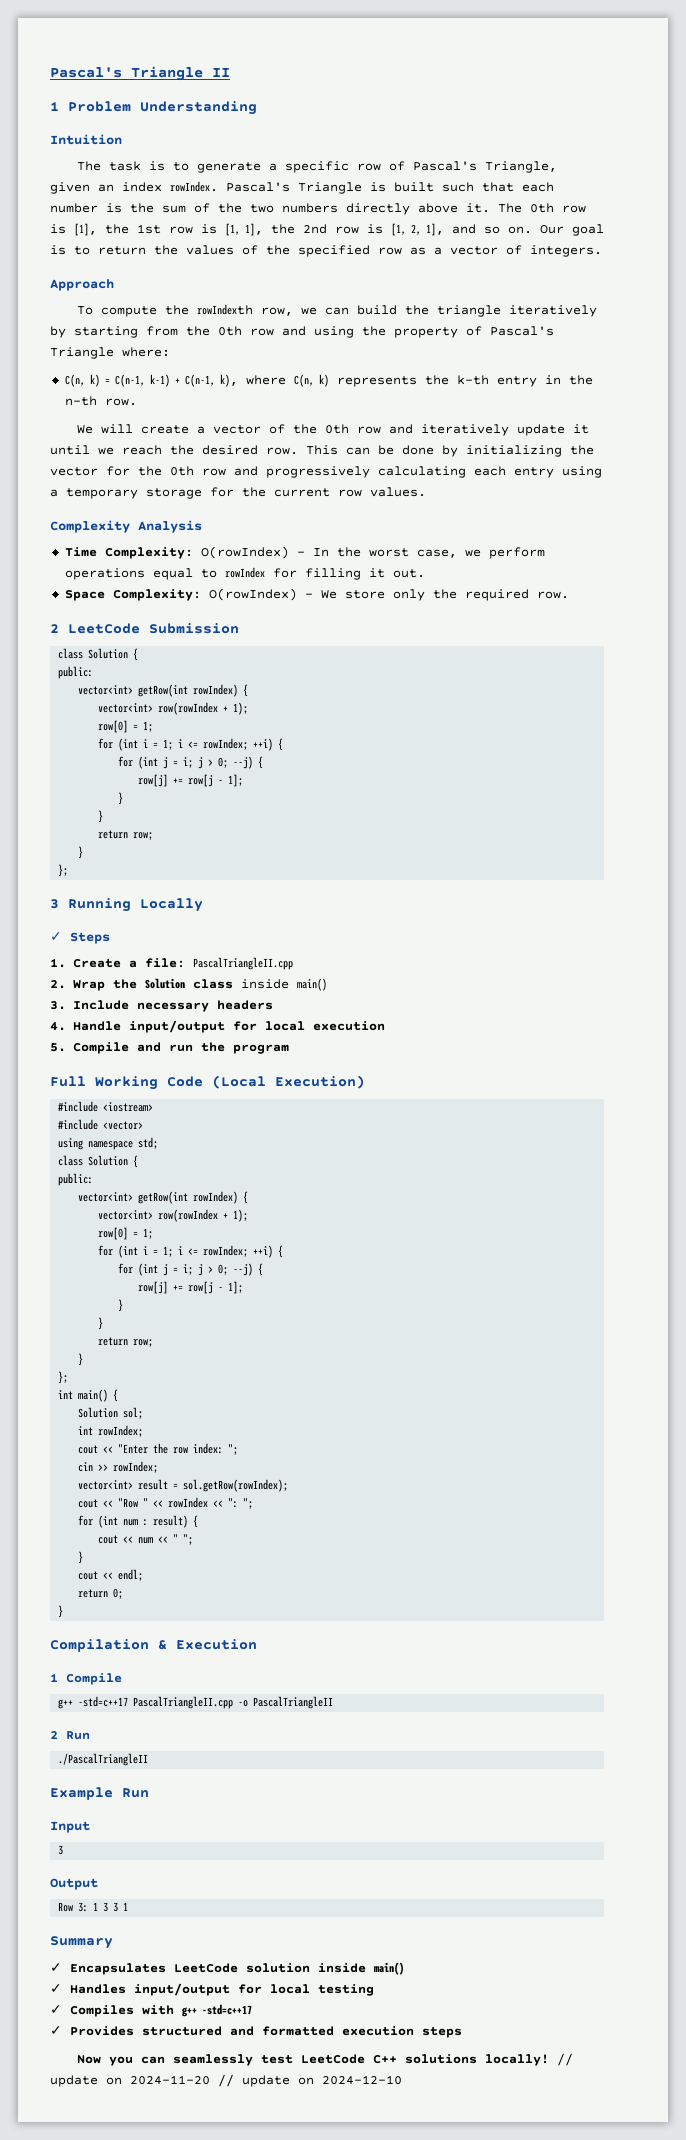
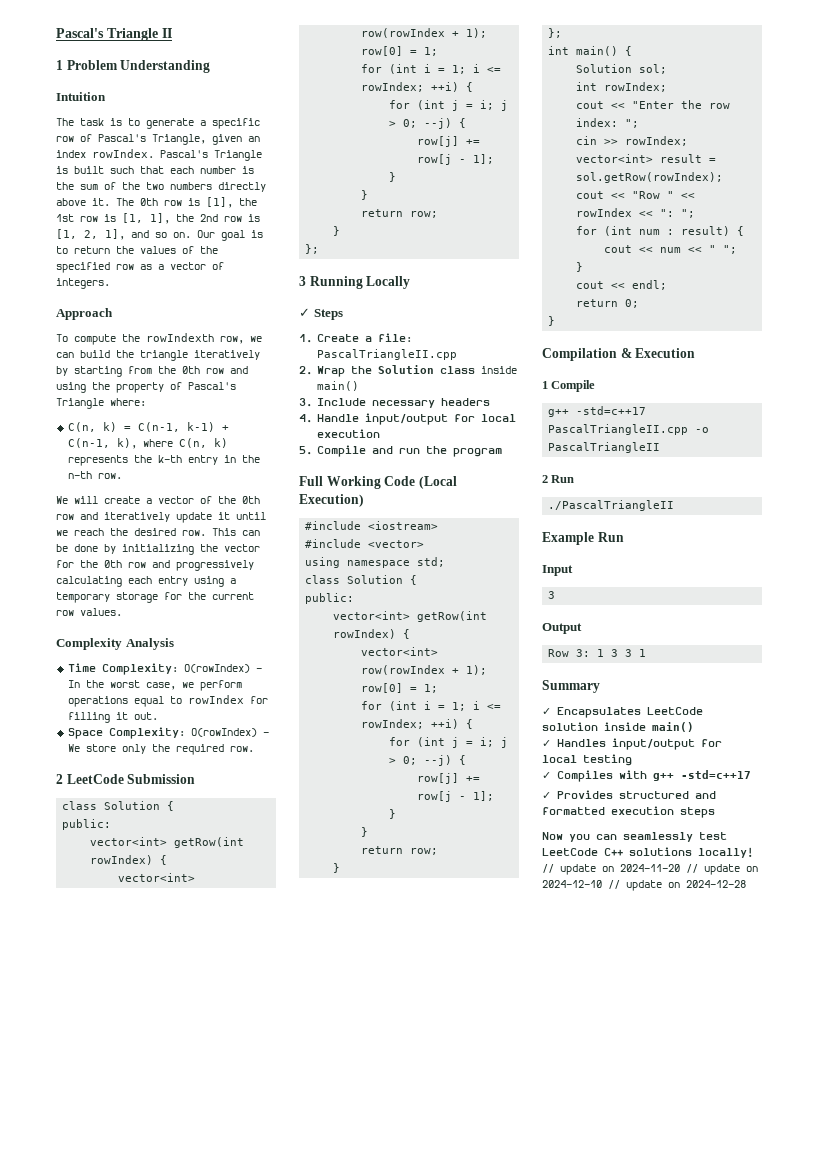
- // update on 2024-11-20 // update on 2024-12-10
+ // update on 2024-11-20 // update on 2024-12-10 // update on 2024-12-28

